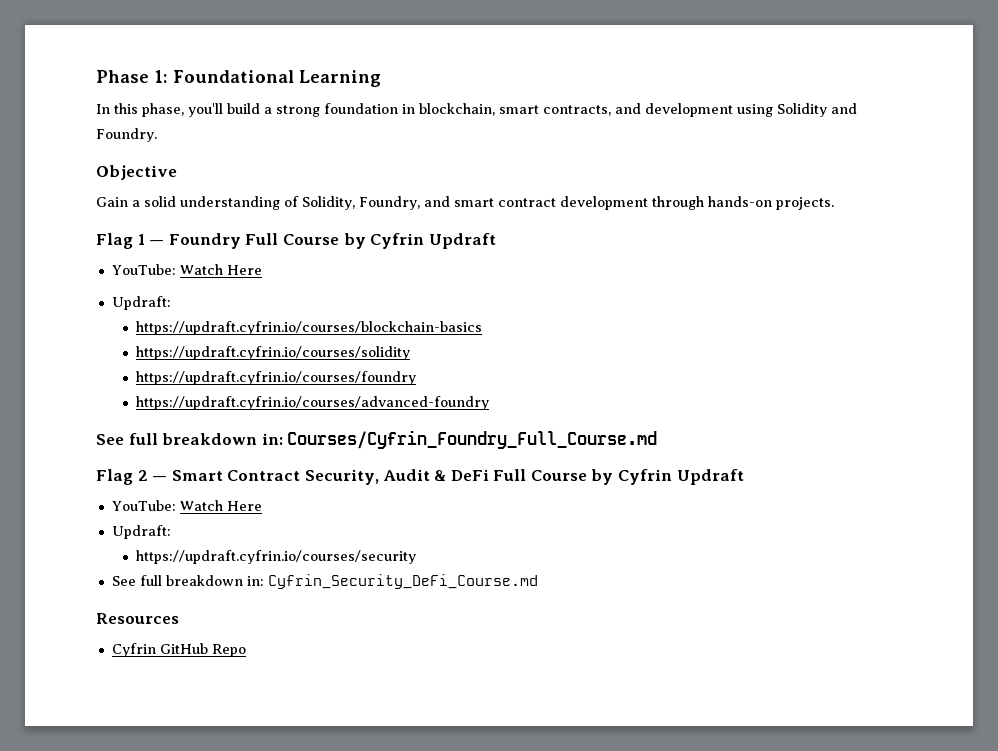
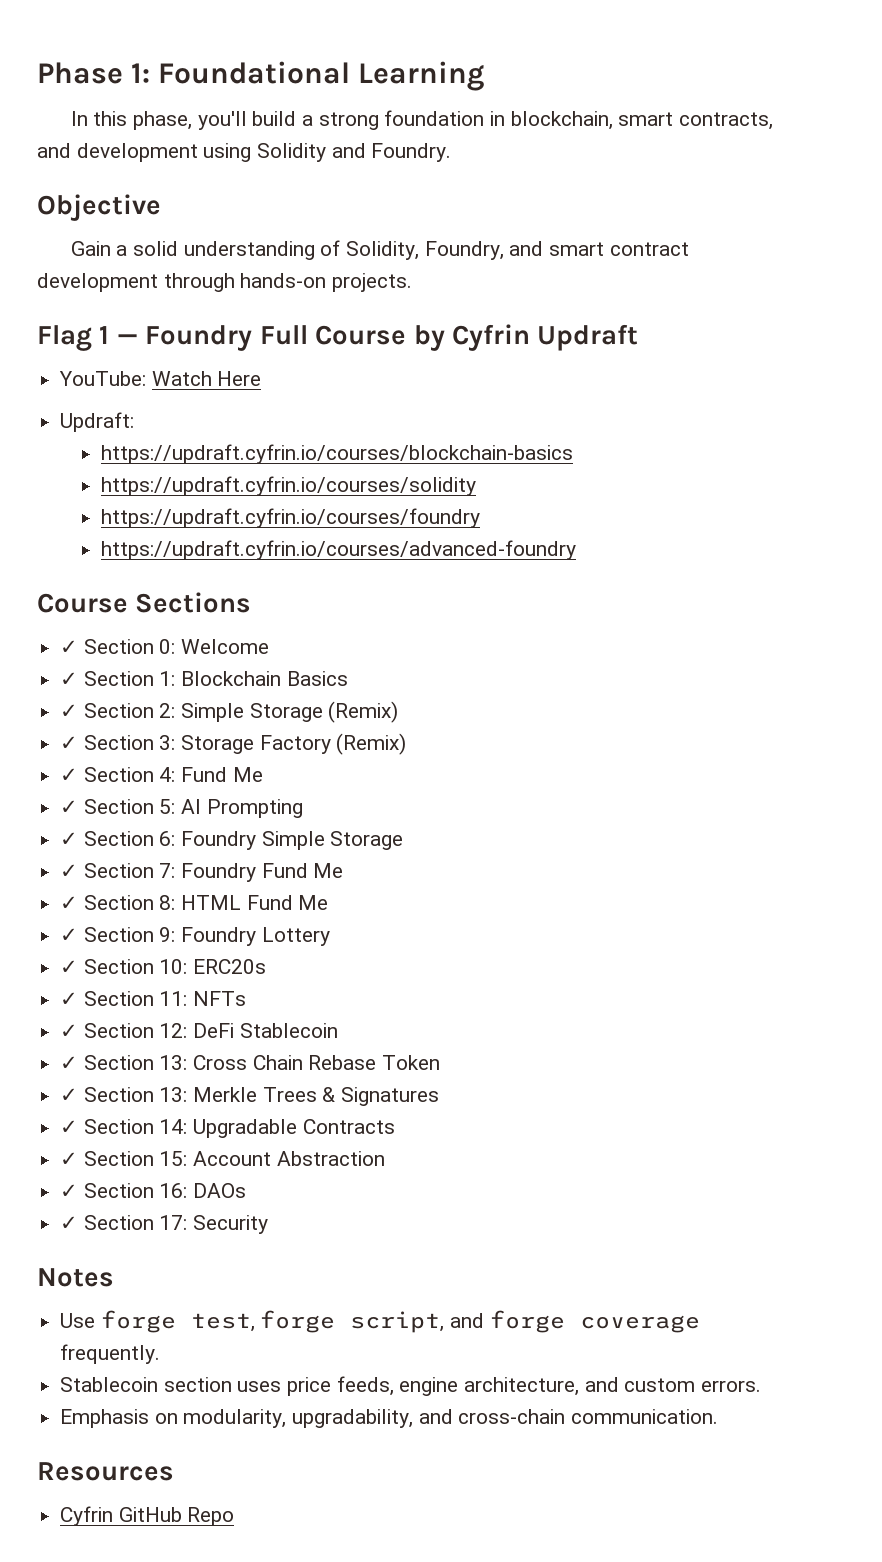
- See full breakdown in: Courses/Cyfrin_Foundry_Full_Course.md
- Flag 2 — Smart Contract Security, Audit & DeFi Full Course by Cyfrin Updraft
- YouTube: Watch Here
- Updraft:
- https://updraft.cyfrin.io/courses/security
- See full breakdown in: Cyfrin_Security_DeFi_Course.md
+ Course Sections
+ ✓ Section 0: Welcome
+ ✓ Section 1: Blockchain Basics
+ ✓ Section 2: Simple Storage (Remix)
+ ✓ Section 3: Storage Factory (Remix)
+ ✓ Section 4: Fund Me
+ ✓ Section 5: AI Prompting
+ ✓ Section 6: Foundry Simple Storage
+ ✓ Section 7: Foundry Fund Me
+ ✓ Section 8: HTML Fund Me
+ ✓ Section 9: Foundry Lottery
+ ✓ Section 10: ERC20s
+ ✓ Section 11: NFTs
+ ✓ Section 12: DeFi Stablecoin
+ ✓ Section 13: Cross Chain Rebase Token
+ ✓ Section 13: Merkle Trees & Signatures
+ ✓ Section 14: Upgradable Contracts
+ ✓ Section 15: Account Abstraction
+ ✓ Section 16: DAOs
+ ✓ Section 17: Security
+ Notes
+ Use forge test, forge script, and forge coverage frequently.
+ Stablecoin section uses price feeds, engine architecture, and custom errors.
+ Emphasis on modularity, upgradability, and cross-chain communication.

